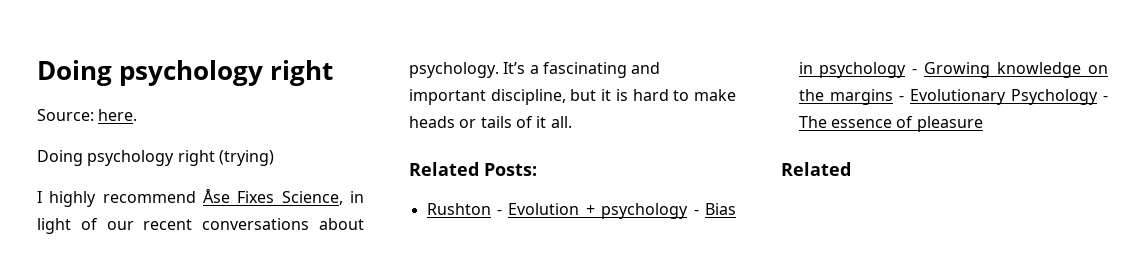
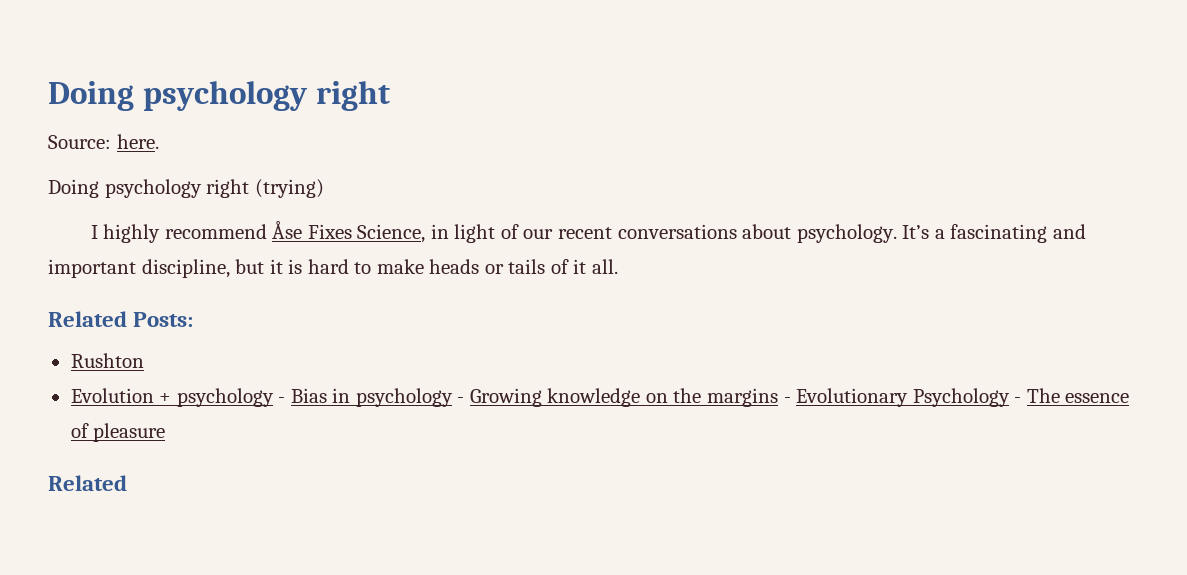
- Rushton - Evolution + psychology - Bias in psychology - Growing knowledge on the margins - Evolutionary Psychology - The essence of pleasure
+ Rushton
+ Evolution + psychology - Bias in psychology - Growing knowledge on the margins - Evolutionary Psychology - The essence of pleasure

